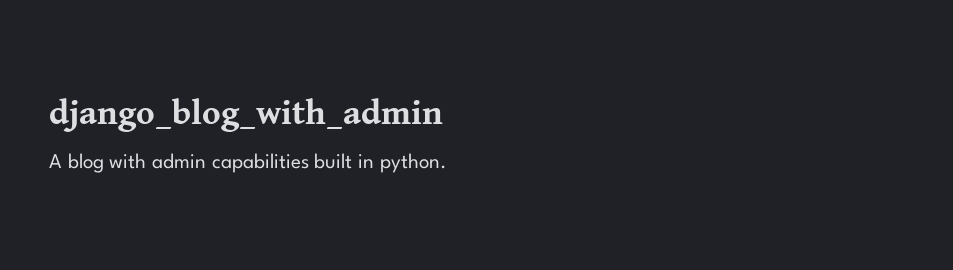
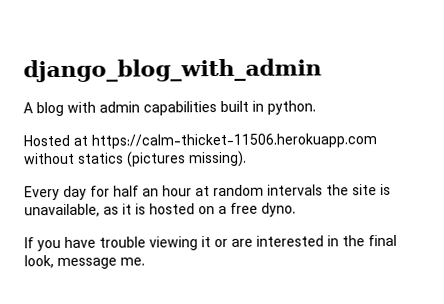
+ Hosted at https://calm-thicket-11506.herokuapp.com without statics (pictures missing).
+ Every day for half an hour at random intervals the site is unavailable, as it is hosted on a free dyno.
+ If you have trouble viewing it or are interested in the final look, message me.

